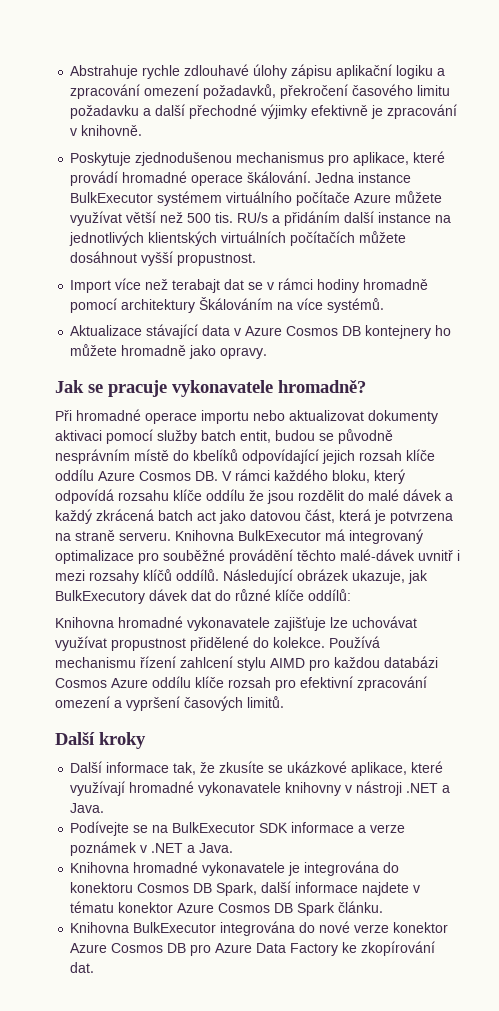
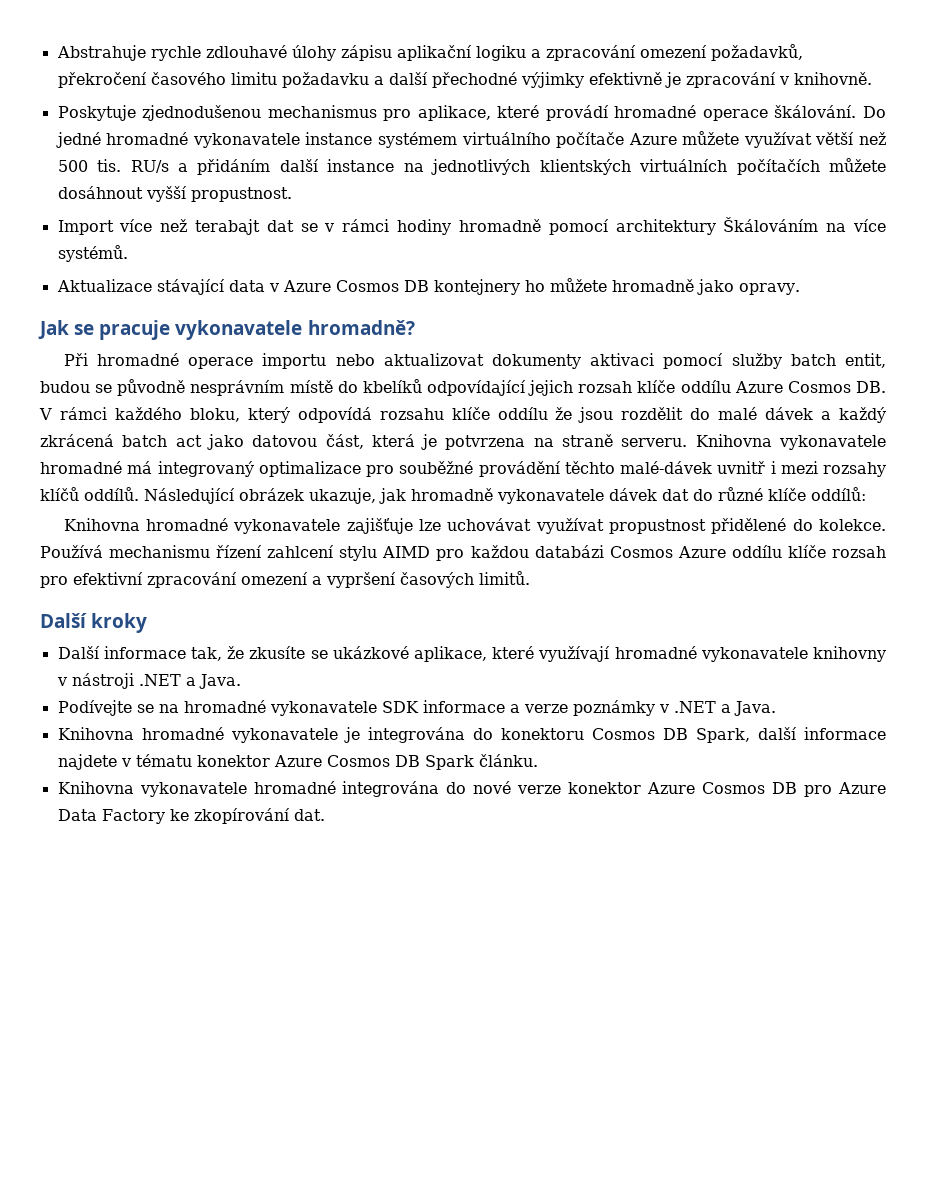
- Jedna instance BulkExecutor systémem virtuálního počítače Azure můžete využívat větší než 500 tis.
+ Do jedné hromadné vykonavatele instance systémem virtuálního počítače Azure můžete využívat větší než 500 tis.
- Knihovna BulkExecutor má integrovaný optimalizace pro souběžné provádění těchto malé-dávek uvnitř i mezi rozsahy klíčů oddílů.
+ Knihovna vykonavatele hromadné má integrovaný optimalizace pro souběžné provádění těchto malé-dávek uvnitř i mezi rozsahy klíčů oddílů.
- Následující obrázek ukazuje, jak BulkExecutory dávek dat do různé klíče oddílů:
+ Následující obrázek ukazuje, jak hromadně vykonavatele dávek dat do různé klíče oddílů:
- Podívejte se na BulkExecutor SDK informace a verze poznámek v .NET a Java.
+ Podívejte se na hromadné vykonavatele SDK informace a verze poznámky v .NET a Java.
- Knihovna BulkExecutor integrována do nové verze konektor Azure Cosmos DB pro Azure Data Factory ke zkopírování dat.
+ Knihovna vykonavatele hromadné integrována do nové verze konektor Azure Cosmos DB pro Azure Data Factory ke zkopírování dat.

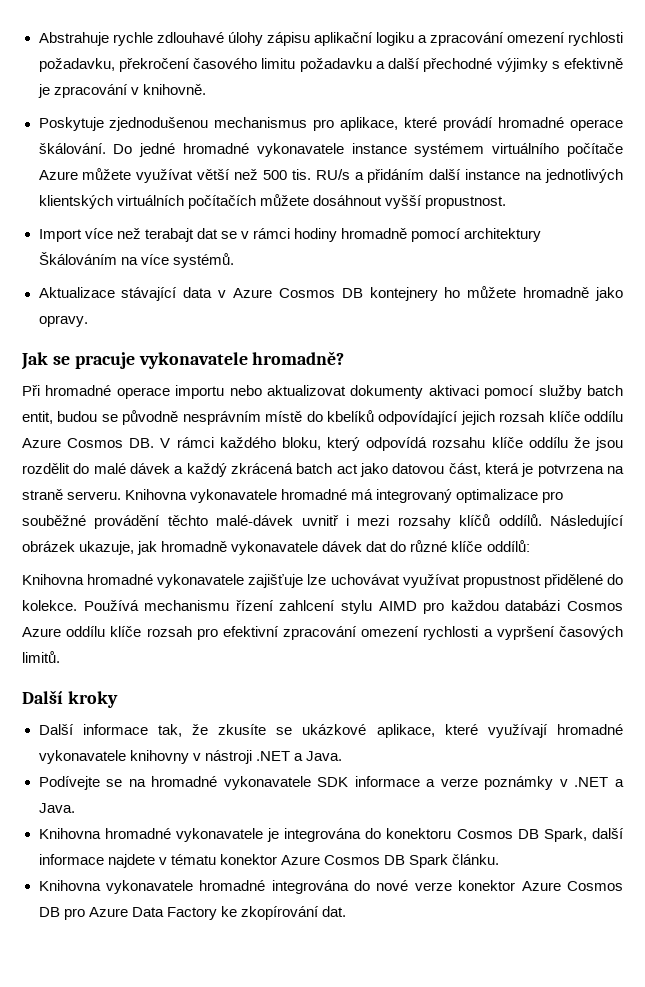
- Abstrahuje rychle zdlouhavé úlohy zápisu aplikační logiku a zpracování omezení požadavků, překročení časového limitu požadavku a další přechodné výjimky efektivně je zpracování v knihovně.
+ Abstrahuje rychle zdlouhavé úlohy zápisu aplikační logiku a zpracování omezení rychlosti požadavku, překročení časového limitu požadavku a další přechodné výjimky s efektivně je zpracování v knihovně.
- Používá mechanismu řízení zahlcení stylu AIMD pro každou databázi Cosmos Azure oddílu klíče rozsah pro efektivní zpracování omezení a vypršení časových limitů.
+ Používá mechanismu řízení zahlcení stylu AIMD pro každou databázi Cosmos Azure oddílu klíče rozsah pro efektivní zpracování omezení rychlosti a vypršení časových limitů.

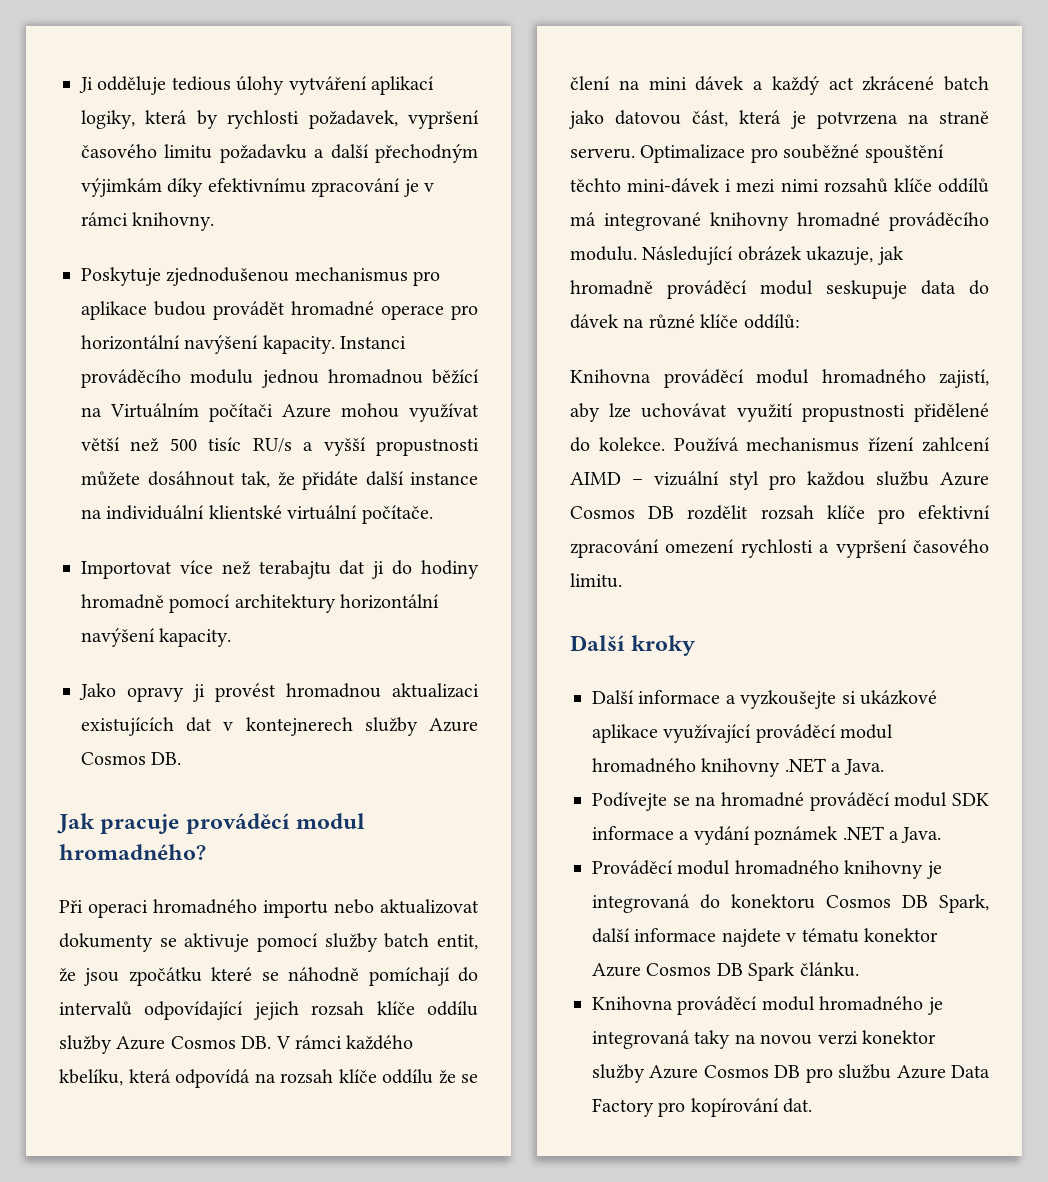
- Abstrahuje rychle zdlouhavé úlohy zápisu aplikační logiku a zpracování omezení rychlosti požadavku, překročení časového limitu požadavku a další přechodné výjimky s efektivně je zpracování v knihovně.
- Poskytuje zjednodušenou mechanismus pro aplikace, které provádí hromadné operace škálování. Do jedné hromadné vykonavatele instance systémem virtuálního počítače Azure můžete využívat větší než 500 tis. RU/s a přidáním další instance na jednotlivých klientských virtuálních počítačích můžete dosáhnout vyšší propustnost.
- Import více než terabajt dat se v rámci hodiny hromadně pomocí architektury Škálováním na více systémů.
- Aktualizace stávající data v Azure Cosmos DB kontejnery ho můžete hromadně jako opravy.
- Jak se pracuje vykonavatele hromadně?
+ Ji odděluje tedious úlohy vytváření aplikací logiky, která by rychlosti požadavek, vypršení časového limitu požadavku a další přechodným výjimkám díky efektivnímu zpracování je v rámci knihovny.
+ Poskytuje zjednodušenou mechanismus pro aplikace budou provádět hromadné operace pro horizontální navýšení kapacity. Instanci prováděcího modulu jednou hromadnou běžící na Virtuálním počítači Azure mohou využívat větší než 500 tisíc RU/s a vyšší propustnosti můžete dosáhnout tak, že přidáte další instance na individuální klientské virtuální počítače.
+ Importovat více než terabajtu dat ji do hodiny hromadně pomocí architektury horizontální navýšení kapacity.
+ Jako opravy ji provést hromadnou aktualizaci existujících dat v kontejnerech služby Azure Cosmos DB.
+ Jak pracuje prováděcí modul hromadného?
- Při hromadné operace importu nebo aktualizovat dokumenty aktivaci pomocí služby batch entit, budou se původně nesprávním místě do kbelíků odpovídající jejich rozsah klíče oddílu Azure Cosmos DB. V rámci každého bloku, který odpovídá rozsahu klíče oddílu že jsou rozdělit do malé dávek a každý zkrácená batch act jako datovou část, která je potvrzena na straně serveru.
+ Při operaci hromadného importu nebo aktualizovat dokumenty se aktivuje pomocí služby batch entit, že jsou zpočátku které se náhodně pomíchají do intervalů odpovídající jejich rozsah klíče oddílu služby Azure Cosmos DB. V rámci každého kbelíku, která odpovídá na rozsah klíče oddílu že se člení na mini dávek a každý act zkrácené batch jako datovou část, která je potvrzena na straně serveru.
- Knihovna vykonavatele hromadné má integrovaný optimalizace pro souběžné provádění těchto malé-dávek uvnitř i mezi rozsahy klíčů oddílů.
+ Optimalizace pro souběžné spouštění těchto mini-dávek i mezi nimi rozsahů klíče oddílů má integrované knihovny hromadné prováděcího modulu.
- Následující obrázek ukazuje, jak hromadně vykonavatele dávek dat do různé klíče oddílů:
- Knihovna hromadné vykonavatele zajišťuje lze uchovávat využívat propustnost přidělené do kolekce.
+ Následující obrázek ukazuje, jak hromadně prováděcí modul seskupuje data do dávek na různé klíče oddílů:
+ Knihovna prováděcí modul hromadného zajistí, aby lze uchovávat využití propustnosti přidělené do kolekce.
- Používá mechanismu řízení zahlcení stylu AIMD pro každou databázi Cosmos Azure oddílu klíče rozsah pro efektivní zpracování omezení rychlosti a vypršení časových limitů.
+ Používá mechanismus řízení zahlcení AIMD – vizuální styl pro každou službu Azure Cosmos DB rozdělit rozsah klíče pro efektivní zpracování omezení rychlosti a vypršení časového limitu.
- Další informace tak, že zkusíte se ukázkové aplikace, které využívají hromadné vykonavatele knihovny v nástroji .NET a Java.
+ Další informace a vyzkoušejte si ukázkové aplikace využívající prováděcí modul hromadného knihovny .NET a Java.
- Podívejte se na hromadné vykonavatele SDK informace a verze poznámky v .NET a Java.
- Knihovna hromadné vykonavatele je integrována do konektoru Cosmos DB Spark, další informace najdete v tématu konektor Azure Cosmos DB Spark článku.
+ Podívejte se na hromadné prováděcí modul SDK informace a vydání poznámek .NET a Java.
+ Prováděcí modul hromadného knihovny je integrovaná do konektoru Cosmos DB Spark, další informace najdete v tématu konektor Azure Cosmos DB Spark článku.
- Knihovna vykonavatele hromadné integrována do nové verze konektor Azure Cosmos DB pro Azure Data Factory ke zkopírování dat.
+ Knihovna prováděcí modul hromadného je integrovaná taky na novou verzi konektor služby Azure Cosmos DB pro službu Azure Data Factory pro kopírování dat.

